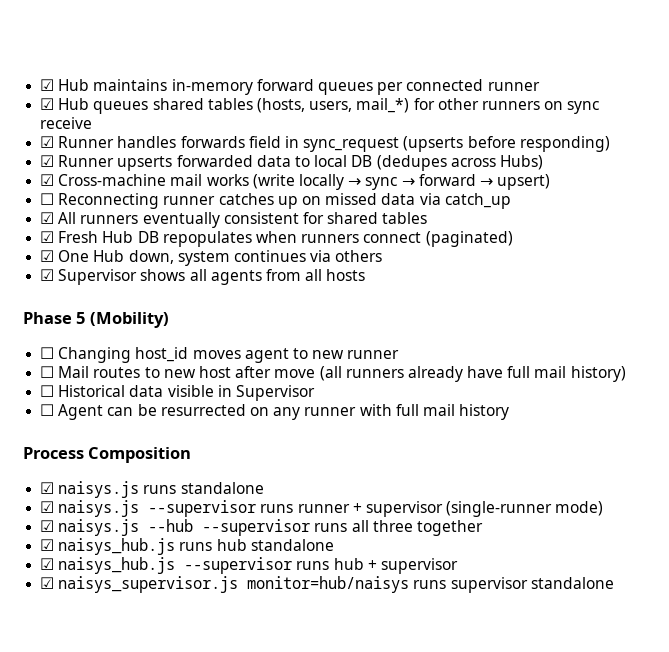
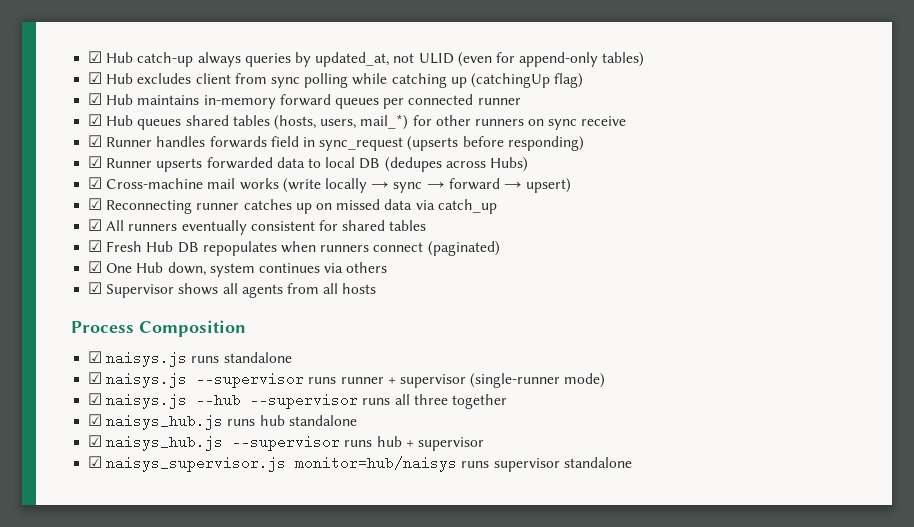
+ ☑ Hub catch-up always queries by updated_at, not ULID (even for append-only tables)
+ ☑ Hub excludes client from sync polling while catching up (catchingUp flag)
- ☐ Reconnecting runner catches up on missed data via catch_up
+ ☑ Reconnecting runner catches up on missed data via catch_up
- Phase 5 (Mobility)
- ☐ Changing host_id moves agent to new runner
- ☐ Mail routes to new host after move (all runners already have full mail history)
- ☐ Historical data visible in Supervisor
- ☐ Agent can be resurrected on any runner with full mail history

